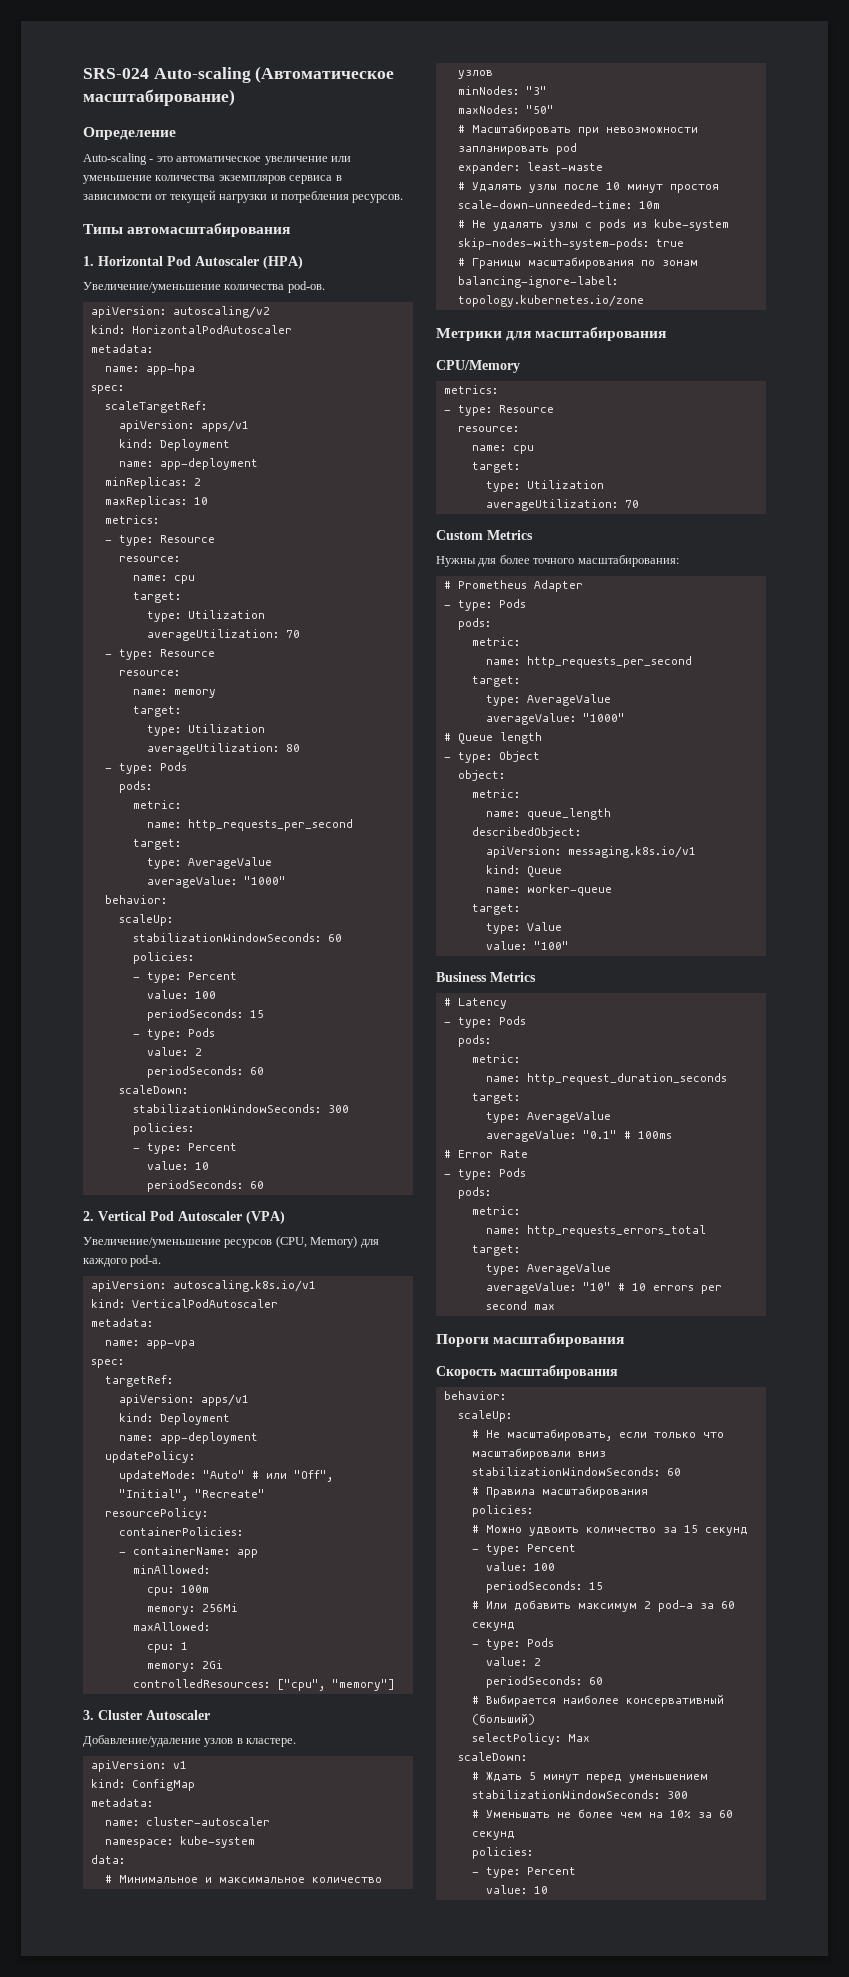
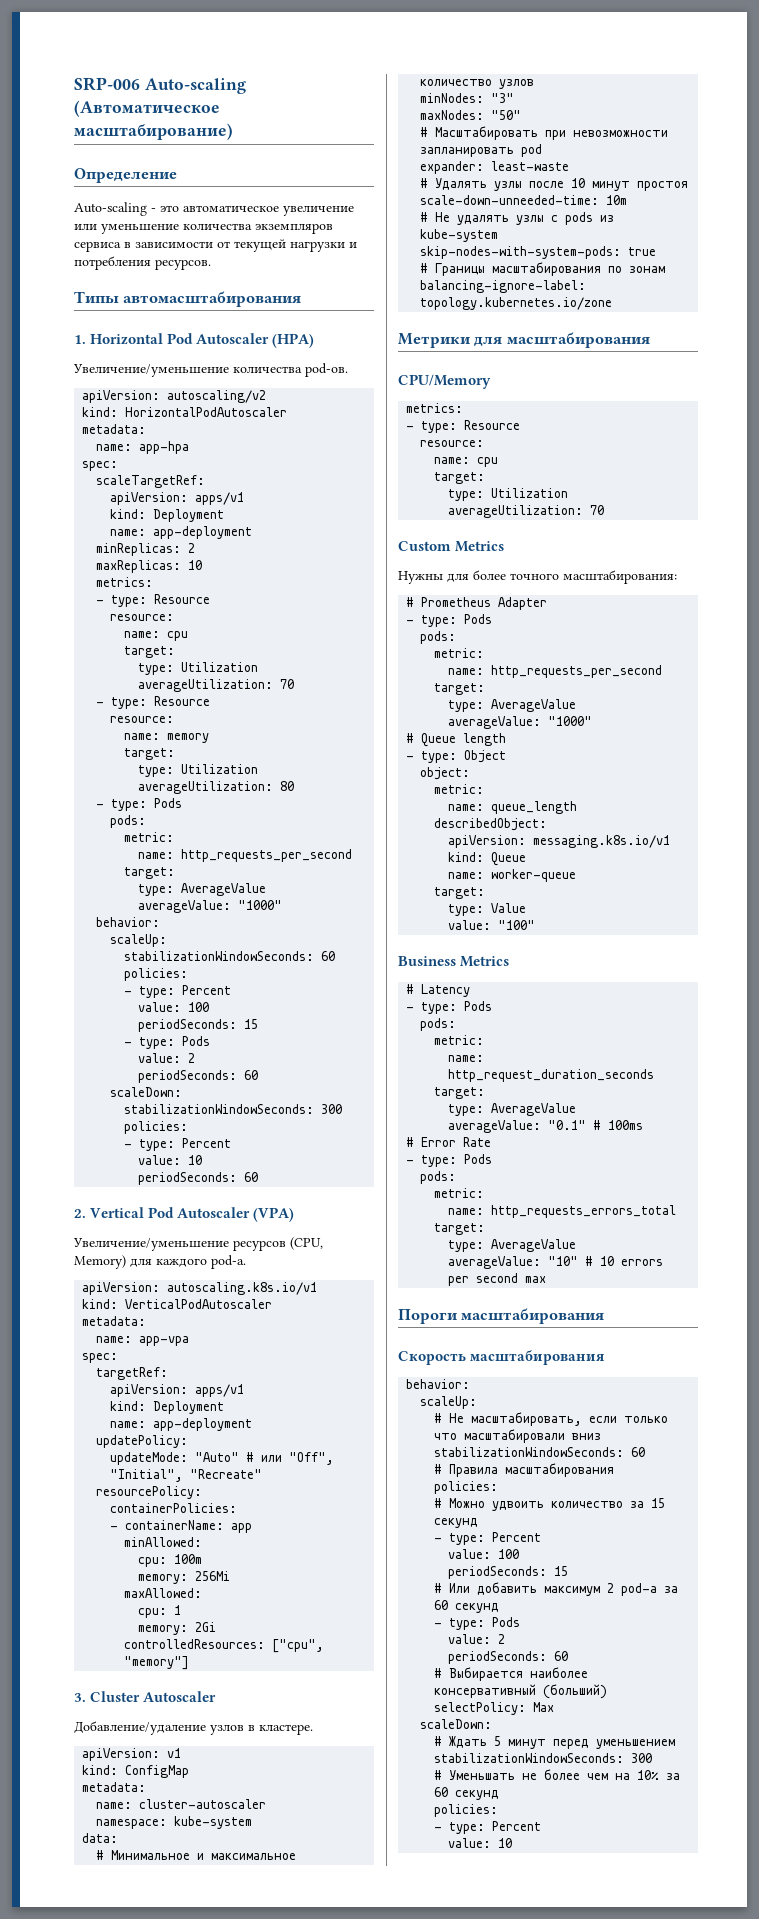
- SRS-024 Auto-scaling (Автоматическое масштабирование)
+ SRP-006 Auto-scaling (Автоматическое масштабирование)

